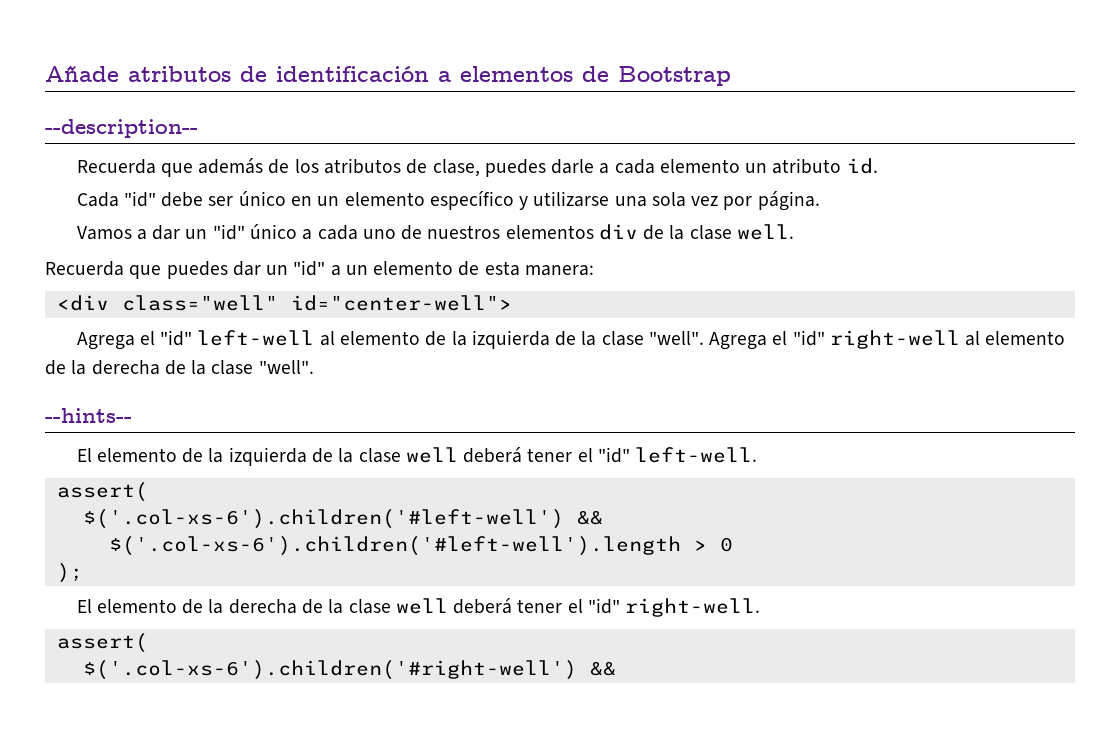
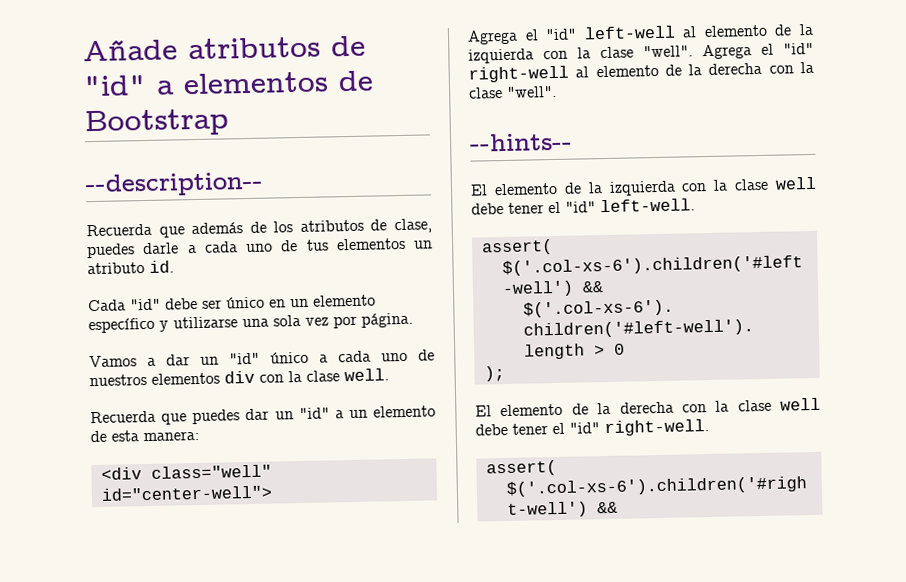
- Añade atributos de identificación a elementos de Bootstrap
+ Añade atributos de "id" a elementos de Bootstrap
- Recuerda que además de los atributos de clase, puedes darle a cada elemento un atributo id.
+ Recuerda que además de los atributos de clase, puedes darle a cada uno de tus elementos un atributo id.
- Vamos a dar un "id" único a cada uno de nuestros elementos div de la clase well.
+ Vamos a dar un "id" único a cada uno de nuestros elementos div con la clase well.
- Agrega el "id" left-well al elemento de la izquierda de la clase "well".
+ Agrega el "id" left-well al elemento de la izquierda con la clase "well".
- Agrega el "id" right-well al elemento de la derecha de la clase "well".
+ Agrega el "id" right-well al elemento de la derecha con la clase "well".
- El elemento de la izquierda de la clase well deberá tener el "id" left-well.
+ El elemento de la izquierda con la clase well debe tener el "id" left-well.
- El elemento de la derecha de la clase well deberá tener el "id" right-well.
+ El elemento de la derecha con la clase well debe tener el "id" right-well.

